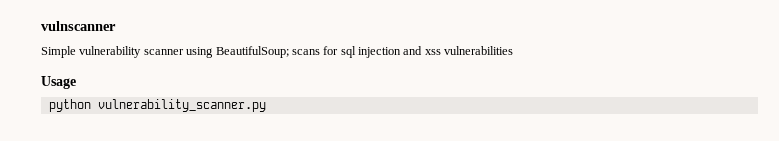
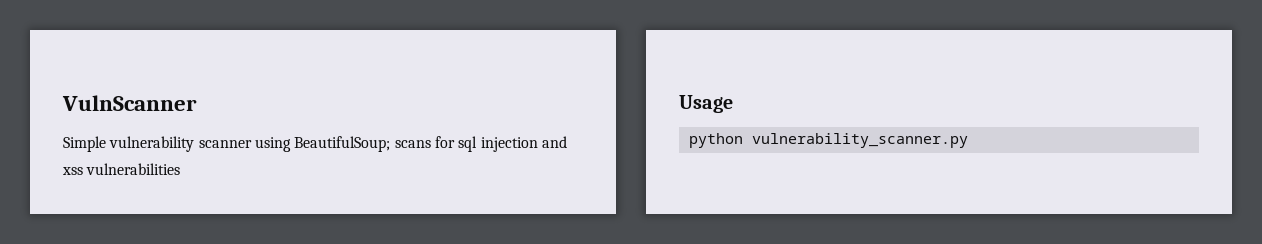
- vulnscanner
+ VulnScanner

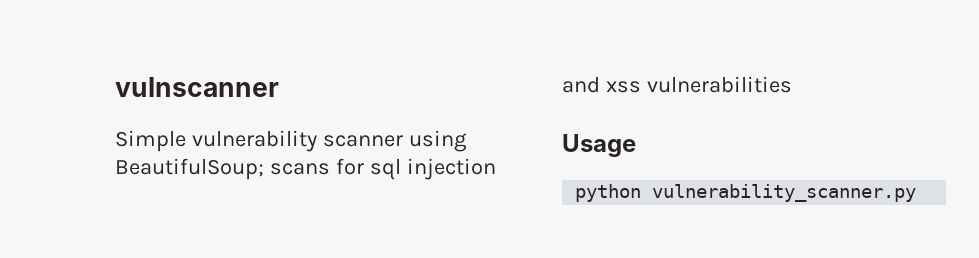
- VulnScanner
+ vulnscanner

